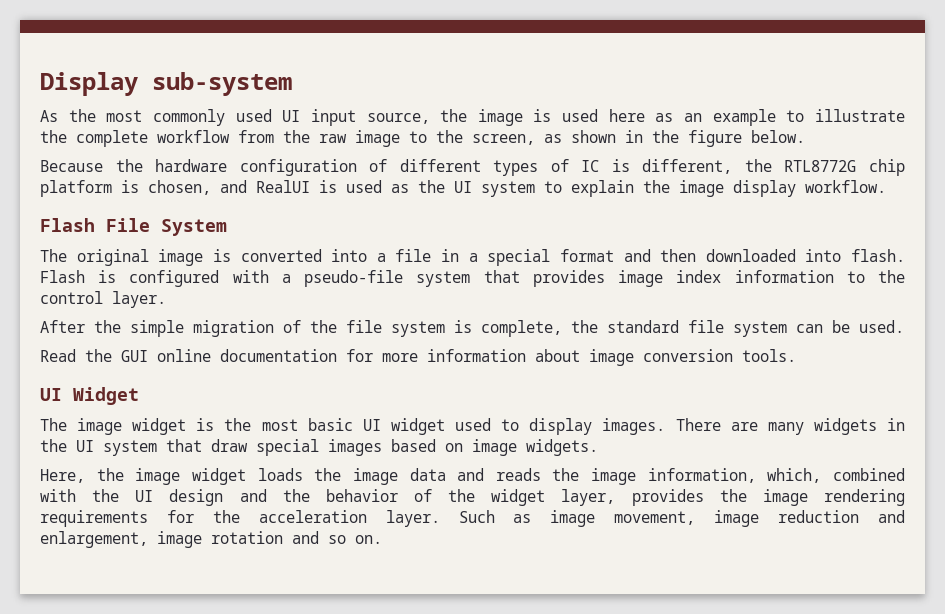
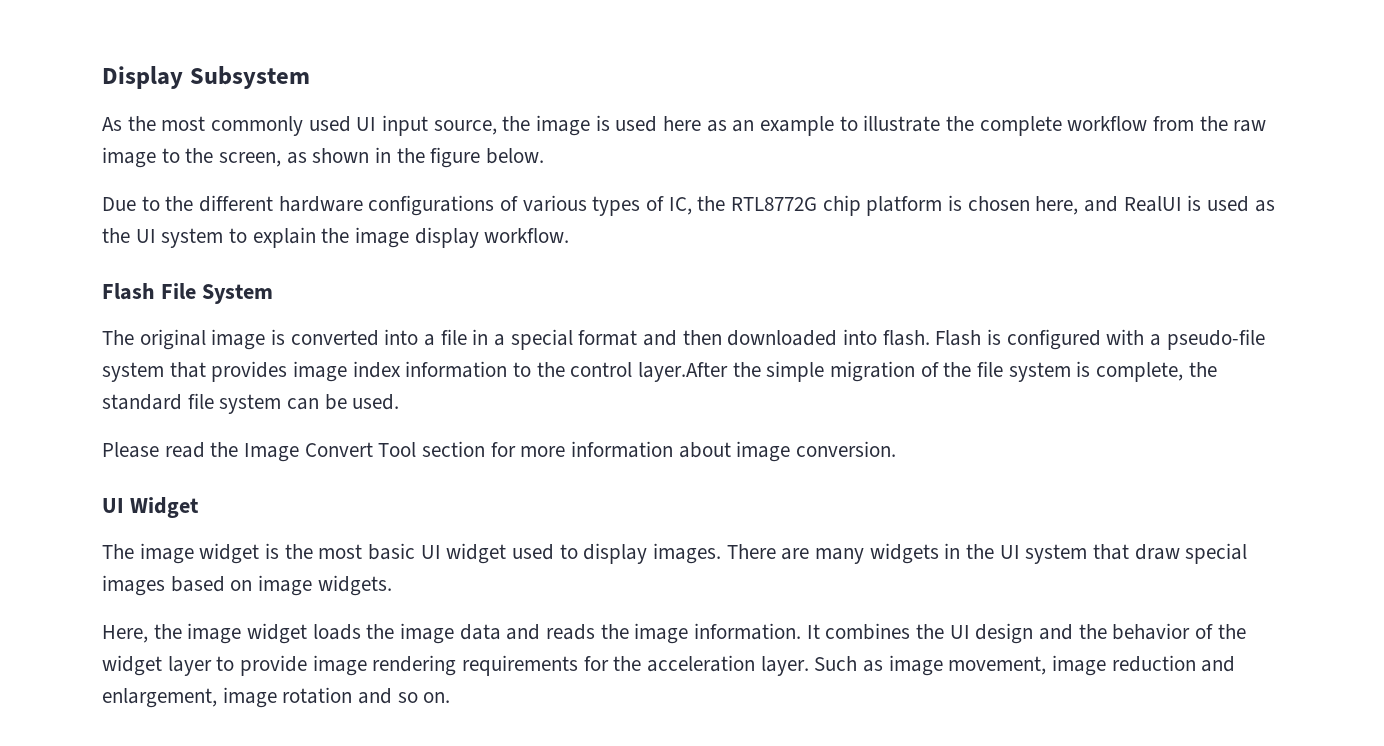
- Display sub-system
+ Display Subsystem
- Because the hardware configuration of different types of IC is different, the RTL8772G chip platform is chosen, and RealUI is used as the UI system to explain the image display workflow.
+ Due to the different hardware configurations of various types of IC, the RTL8772G chip platform is chosen here, and RealUI is used as the UI system to explain the image display workflow.
- Flash is configured with a pseudo-file system that provides image index information to the control layer.
- After the simple migration of the file system is complete, the standard file system can be used.
+ Flash is configured with a pseudo-file system that provides image index information to the control layer.After the simple migration of the file system is complete, the standard file system can be used.
- Read the GUI online documentation for more information about image conversion tools.
+ Please read the Image Convert Tool section for more information about image conversion.
- Here, the image widget loads the image data and reads the image information, which, combined with the UI design and the behavior of the widget layer, provides the image rendering requirements for the acceleration layer.
+ Here, the image widget loads the image data and reads the image information. It combines the UI design and the behavior of the widget layer to provide image rendering requirements for the acceleration layer.

